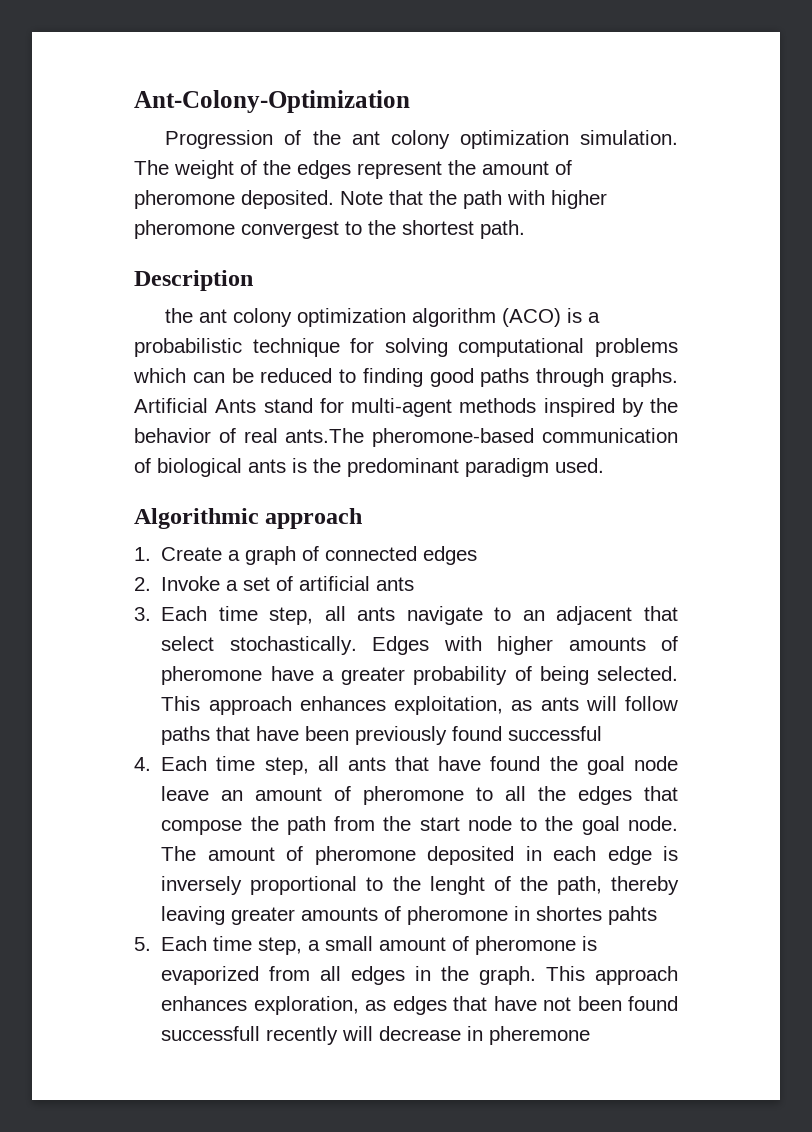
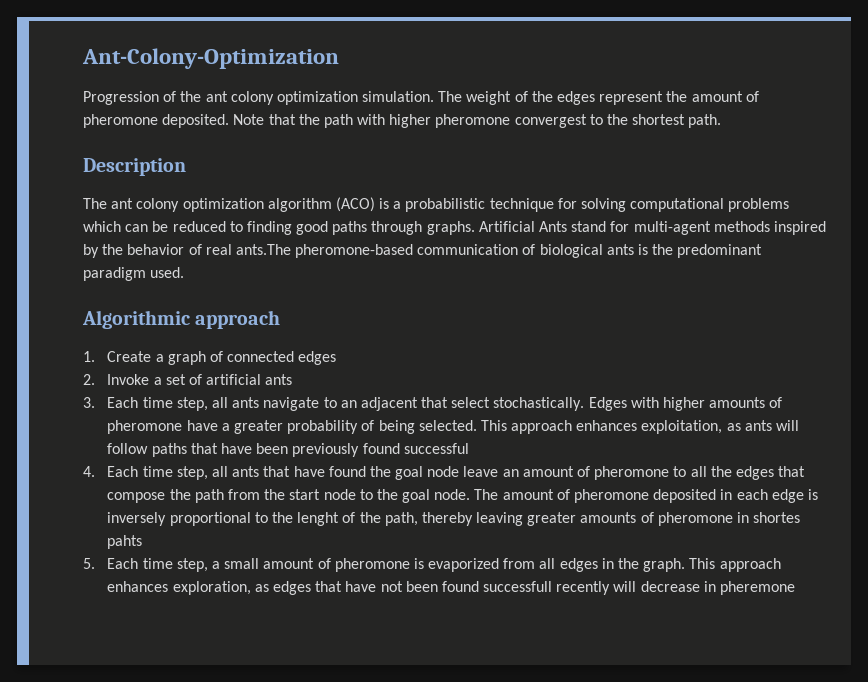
- the ant colony optimization algorithm (ACO) is a probabilistic technique for solving computational problems which can be reduced to finding good paths through graphs.
+ The ant colony optimization algorithm (ACO) is a probabilistic technique for solving computational problems which can be reduced to finding good paths through graphs.

